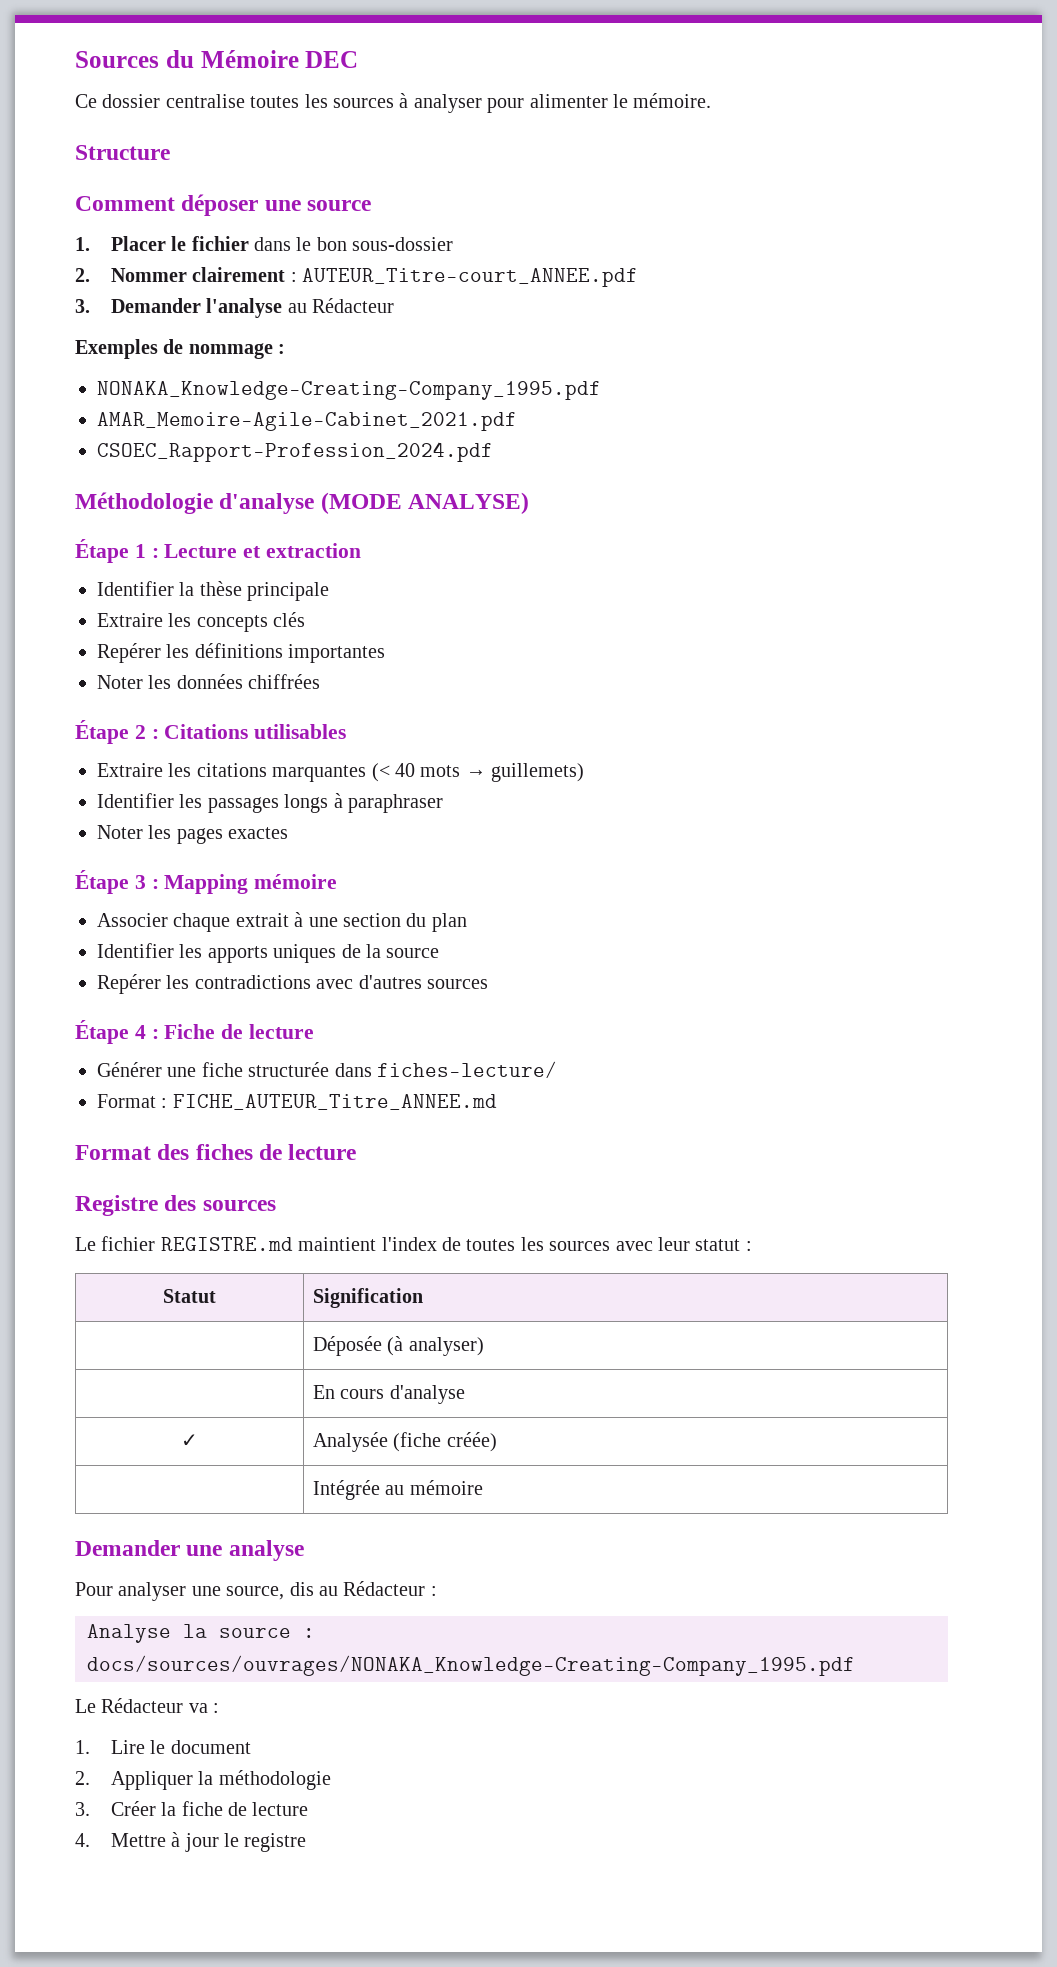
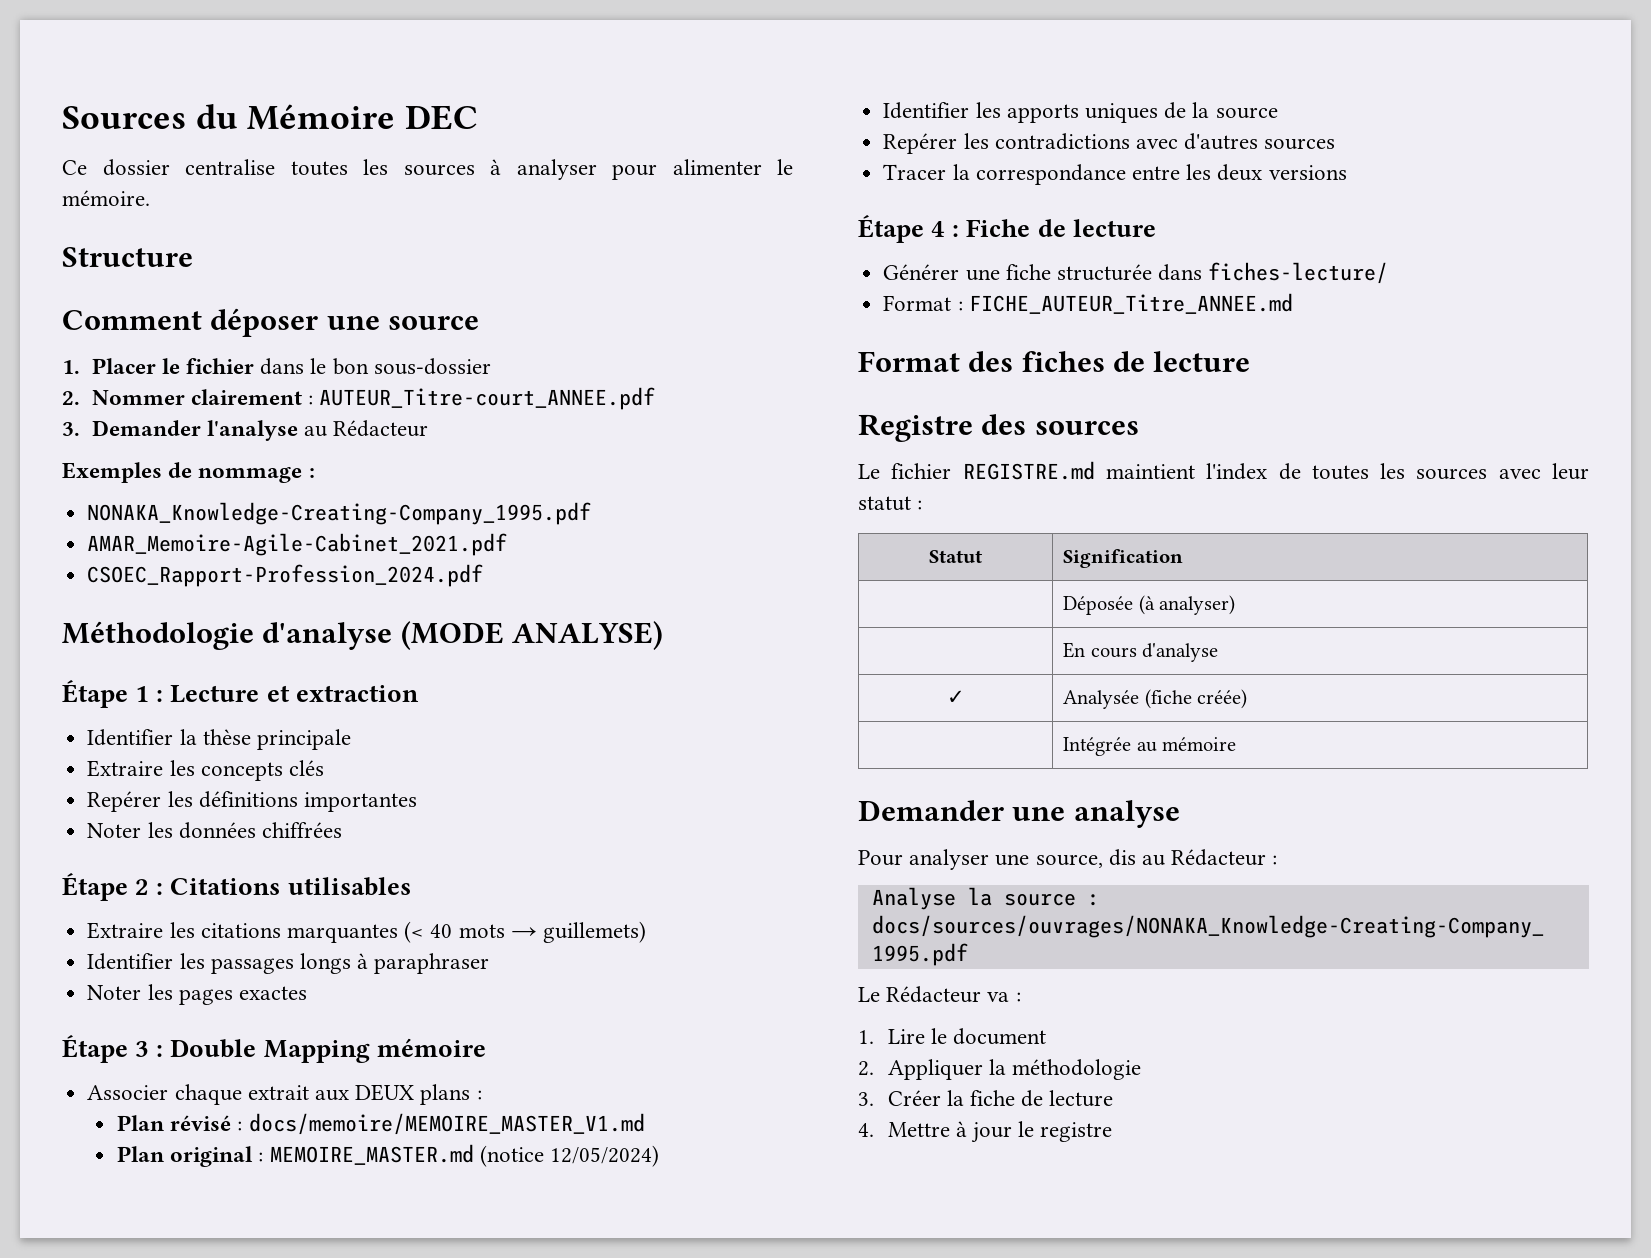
- Étape 3 : Mapping mémoire
+ Étape 3 : Double Mapping mémoire
- Associer chaque extrait à une section du plan
+ Associer chaque extrait aux DEUX plans :
+ Plan révisé : docs/memoire/MEMOIRE_MASTER_V1.md
+ Plan original : MEMOIRE_MASTER.md (notice 12/05/2024)
+ Tracer la correspondance entre les deux versions

